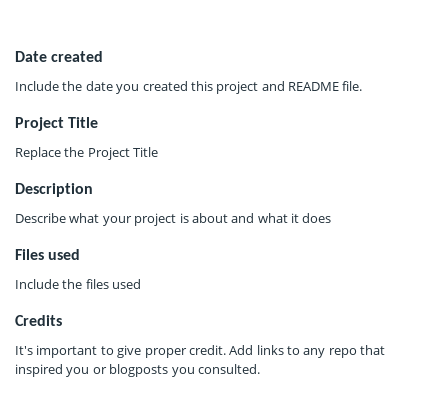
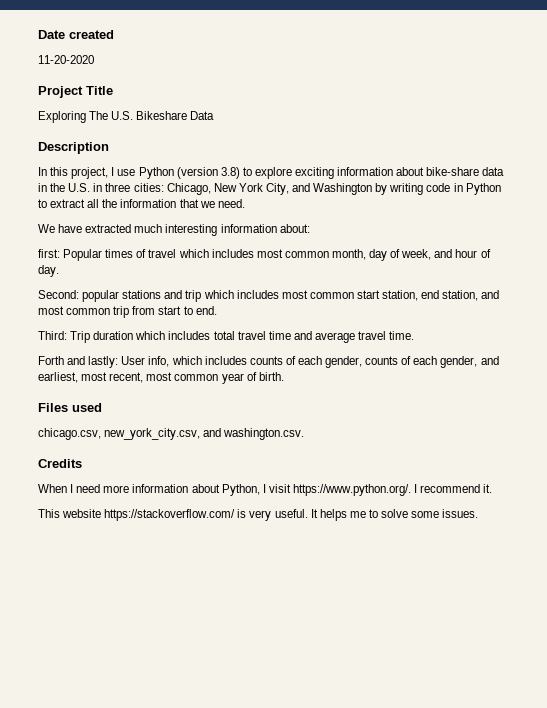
- Include the date you created this project and README file.
+ 11-20-2020
  Project Title
- Replace the Project Title
+ Exploring The U.S. Bikeshare Data
  Description
- Describe what your project is about and what it does
+ In this project, I use Python (version 3.8) to explore exciting information about bike-share data in the U.S. in three cities: Chicago, New York City, and Washington by writing code in Python to extract all the information that we need.
+ We have extracted much interesting information about:
+ first: Popular times of travel which includes most common month, day of week, and hour of day.
+ Second: popular stations and trip which includes most common start station, end station, and most common trip from start to end.
+ Third: Trip duration which includes total travel time and average travel time.
+ Forth and lastly: User info, which includes counts of each gender, counts of each gender, and earliest, most recent, most common year of birth.
  Files used
- Include the files used
+ chicago.csv, new_york_city.csv, and washington.csv.
  Credits
- It's important to give proper credit. Add links to any repo that inspired you or blogposts you consulted.
+ When I need more information about Python, I visit https://www.python.org/. I recommend it.
+ This website https://stackoverflow.com/ is very useful. It helps me to solve some issues.

